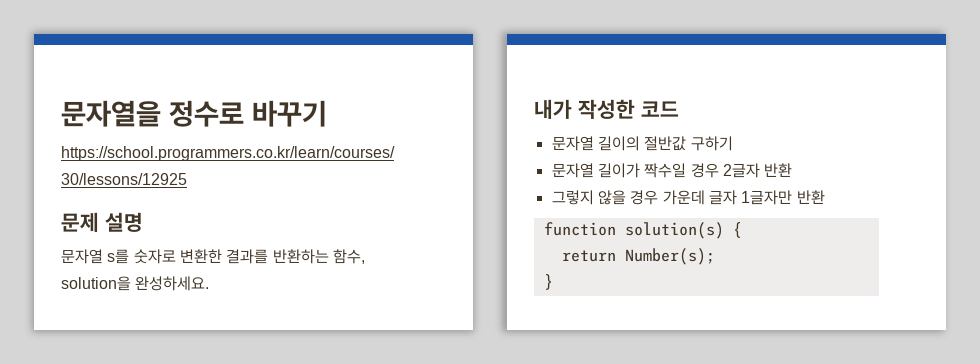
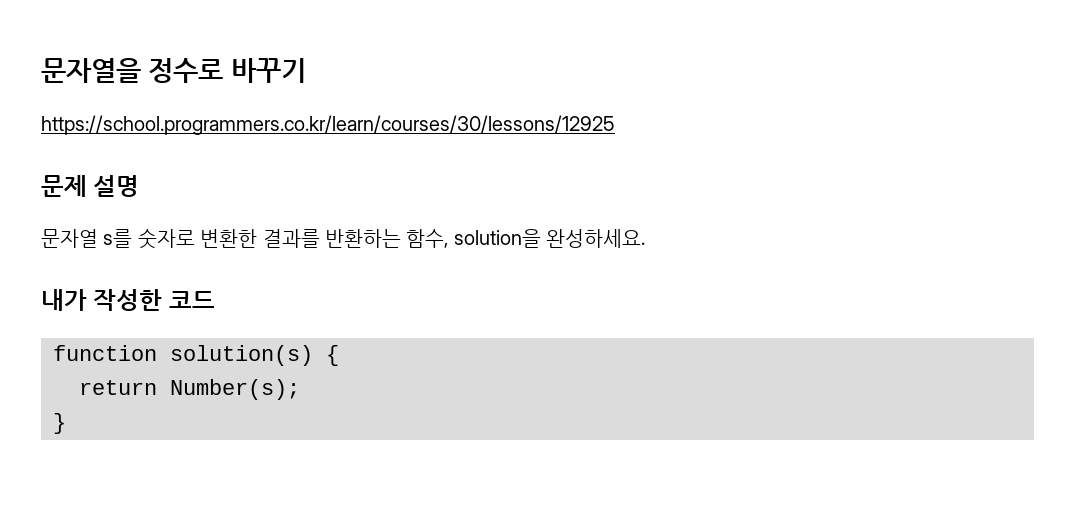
- 문자열 길이의 절반값 구하기
- 문자열 길이가 짝수일 경우 2글자 반환
- 그렇지 않을 경우 가운데 글자 1글자만 반환

